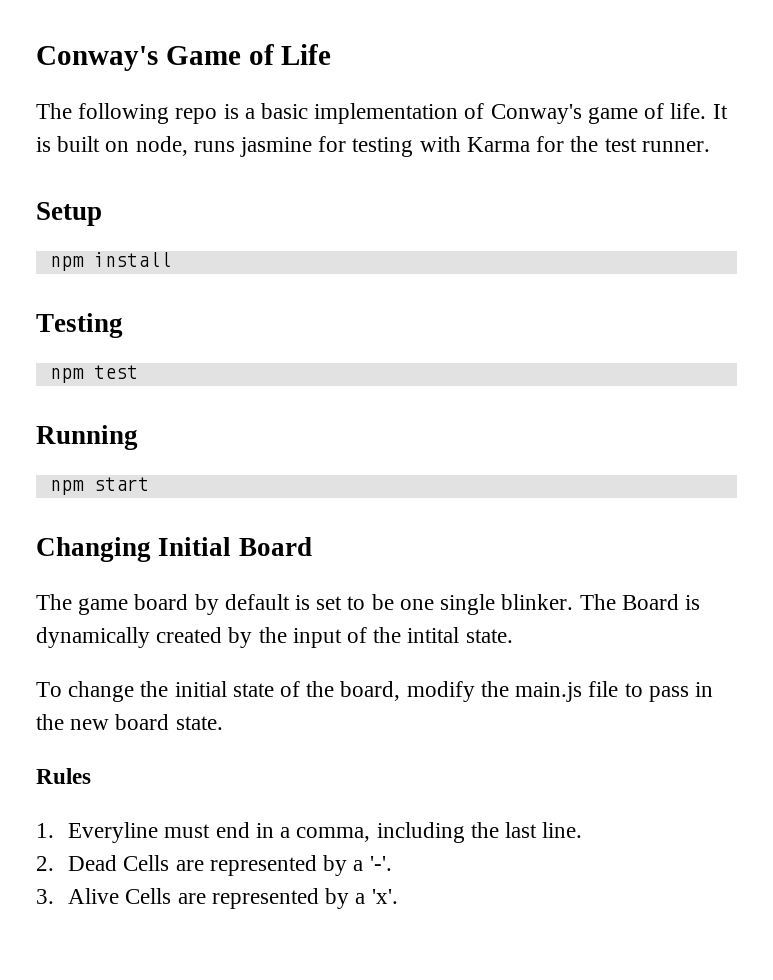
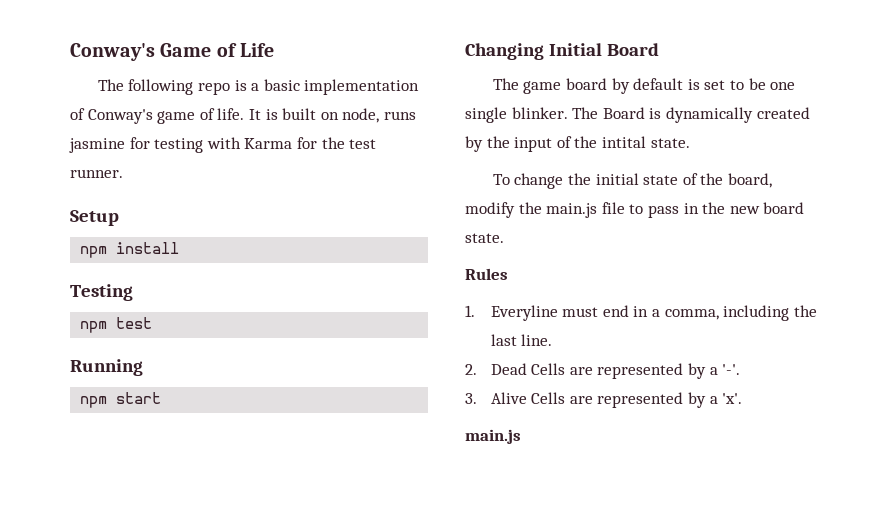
  3. Alive Cells are represented by a 'x'.
+ main.js

